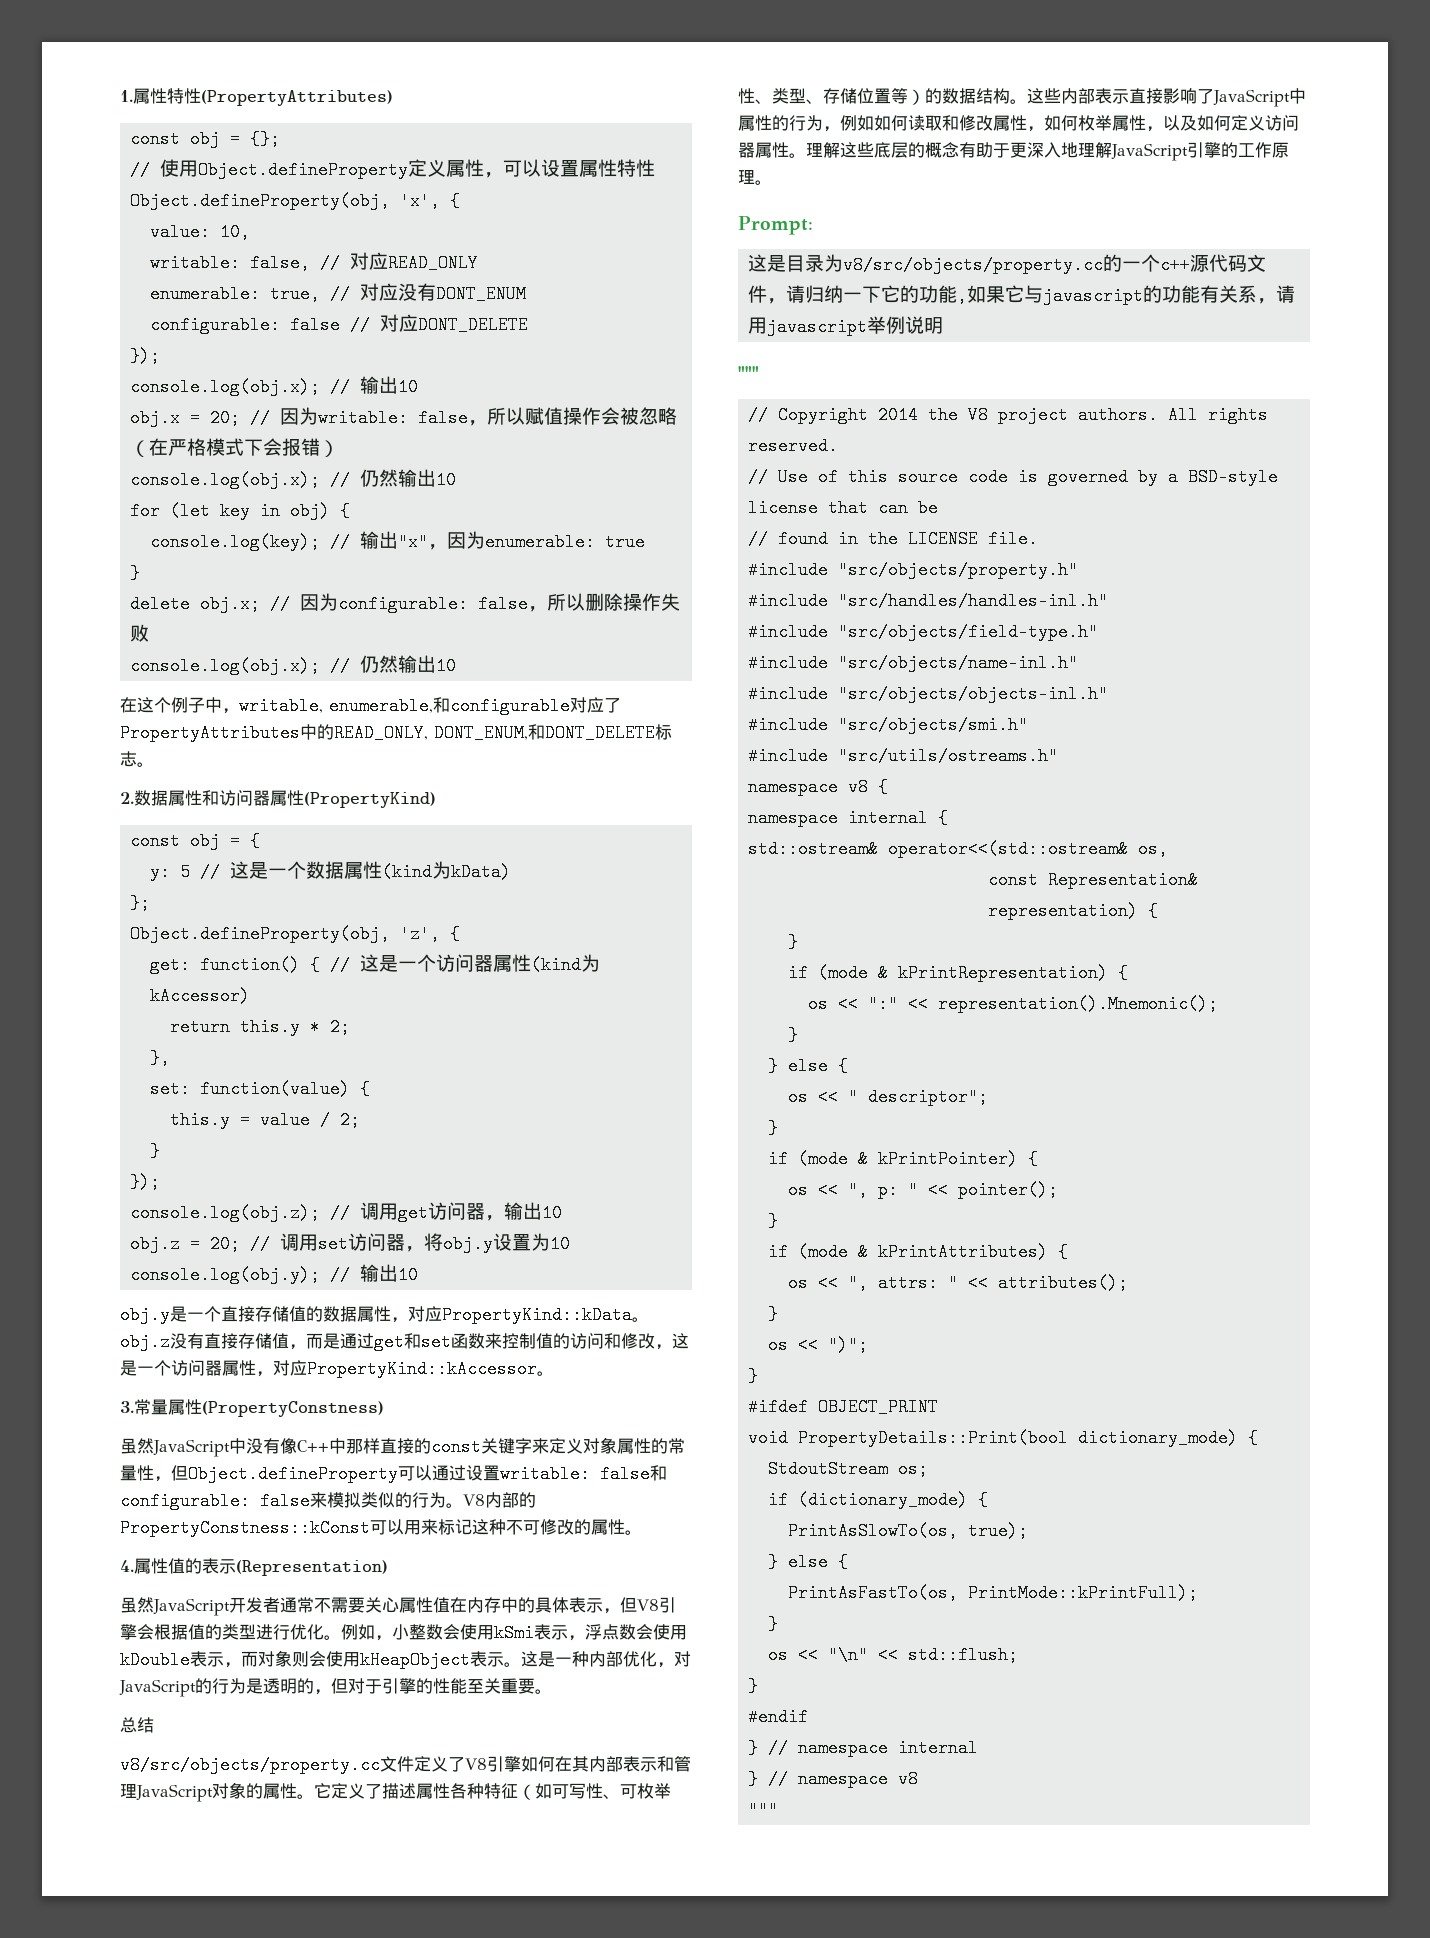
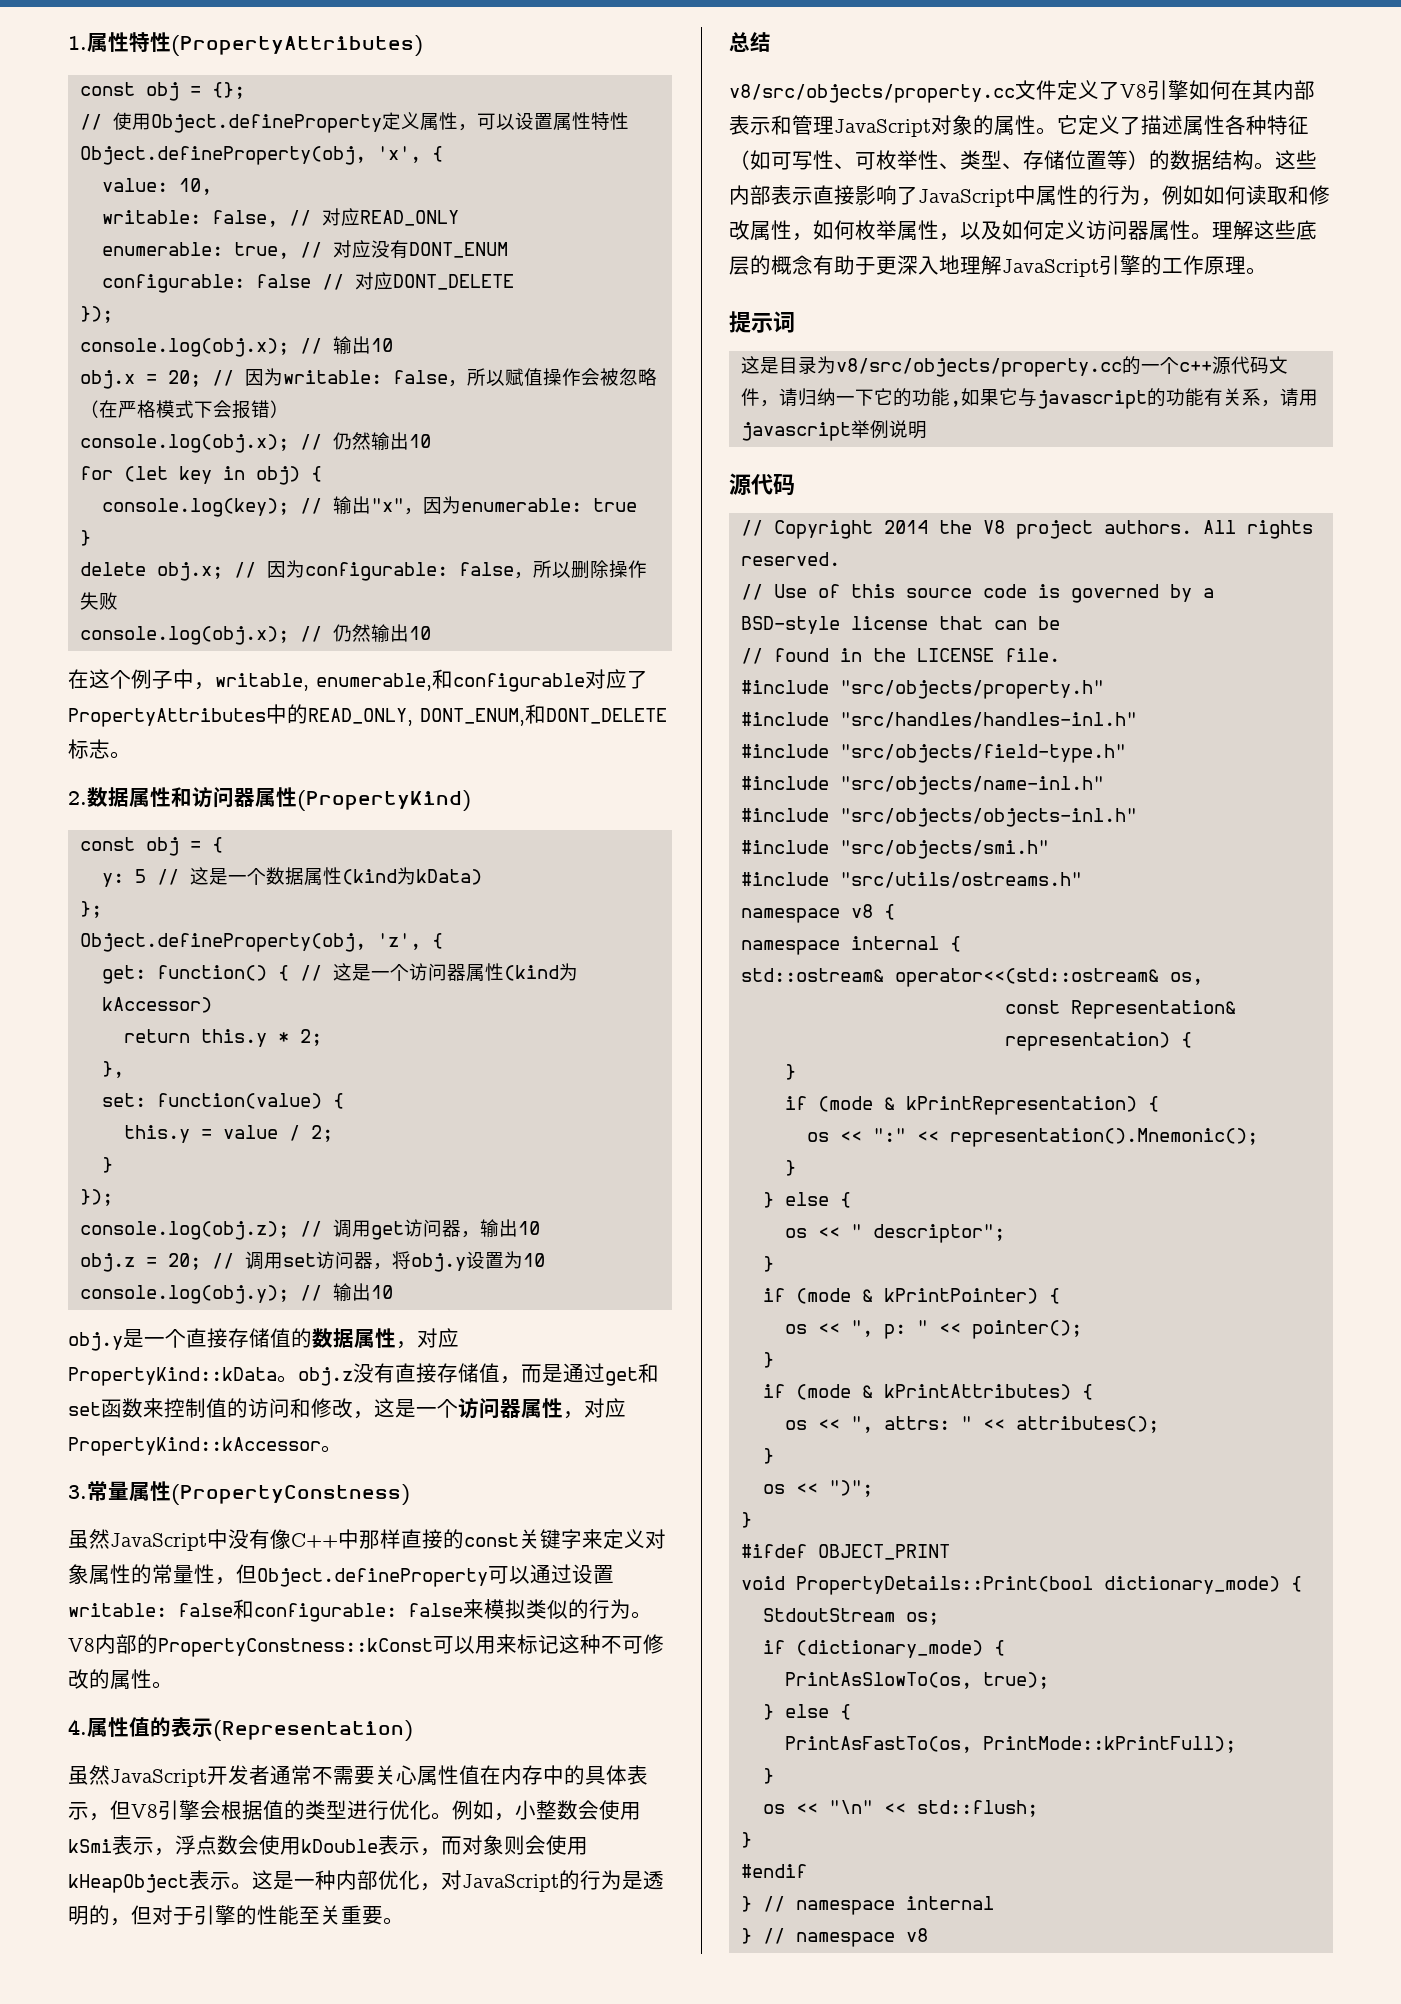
- Prompt:
+ 提示词
  这是目录为v8/src/objects/property.cc的一个c++源代码文件，请归纳一下它的功能,如果它与javascript的功能有关系，请用javascript举例说明
- """
+ 源代码
  } // namespace v8
- """

